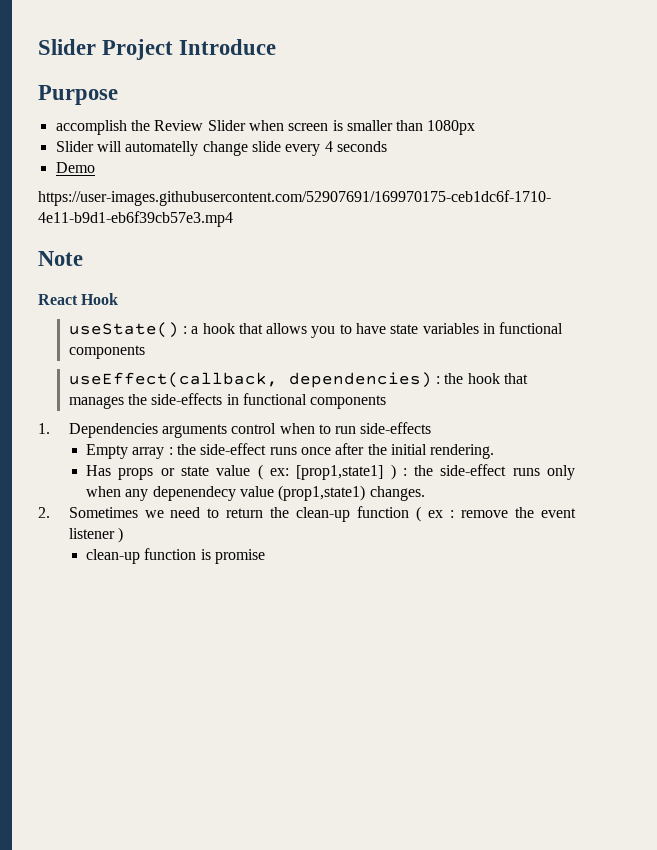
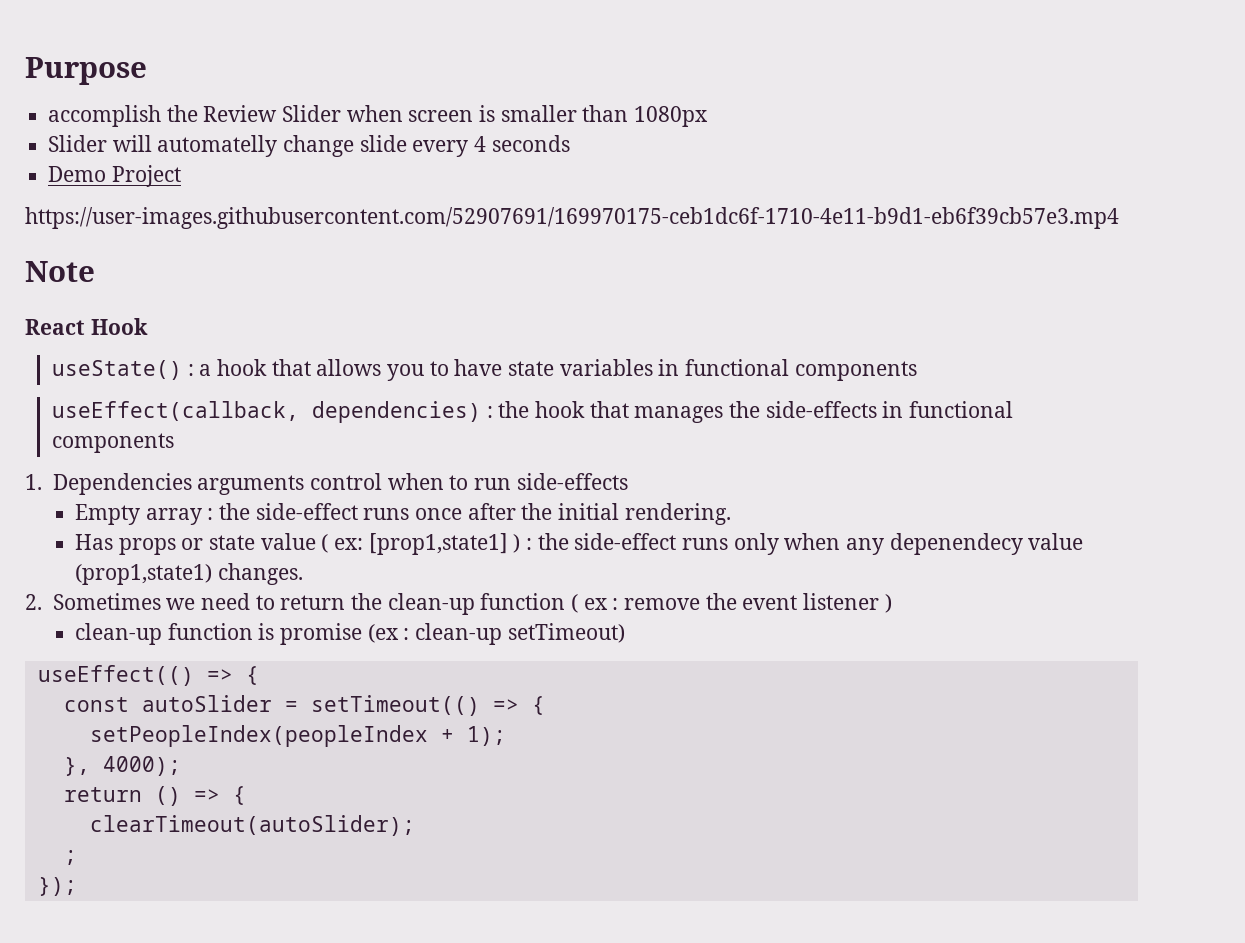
- Slider Project Introduce
- Demo
+ Demo Project
- clean-up function is promise
+ clean-up function is promise (ex : clean-up setTimeout)
+ useEffect(() => {
+ const autoSlider = setTimeout(() => {
+ setPeopleIndex(peopleIndex + 1);
+ }, 4000);
+ return () => {
+ clearTimeout(autoSlider);
+ ;
+ });

